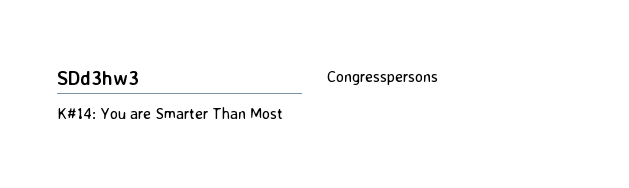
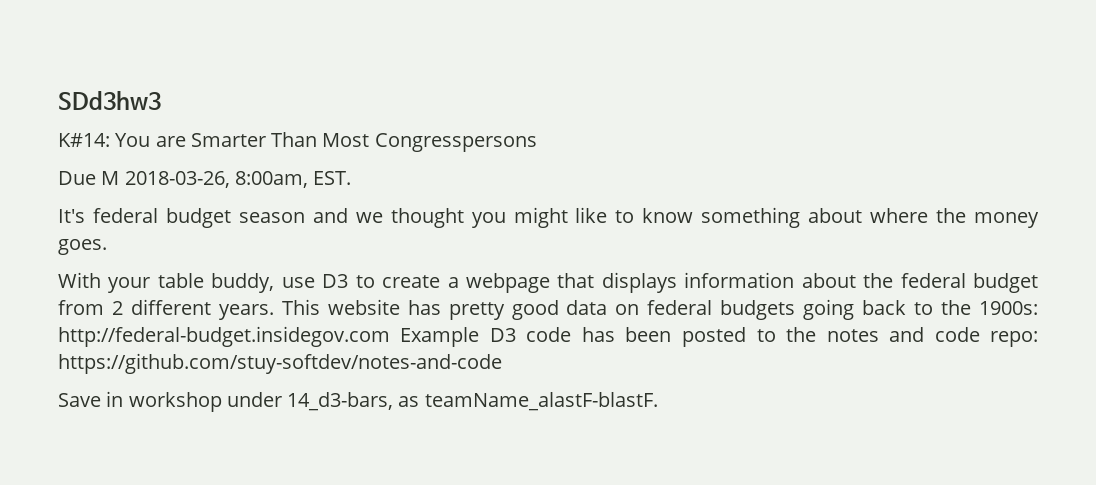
+ Due M 2018-03-26, 8:00am, EST.
+ It's federal budget season and we thought you might like to know something about where the money goes.
+ With your table buddy, use D3 to create a webpage that displays information about the federal budget from 2 different years. This website has pretty good data on federal budgets going back to the 1900s: http://federal-budget.insidegov.com Example D3 code has been posted to the notes and code repo: https://github.com/stuy-softdev/notes-and-code
+ Save in workshop under 14_d3-bars, as teamName_alastF-blastF.

